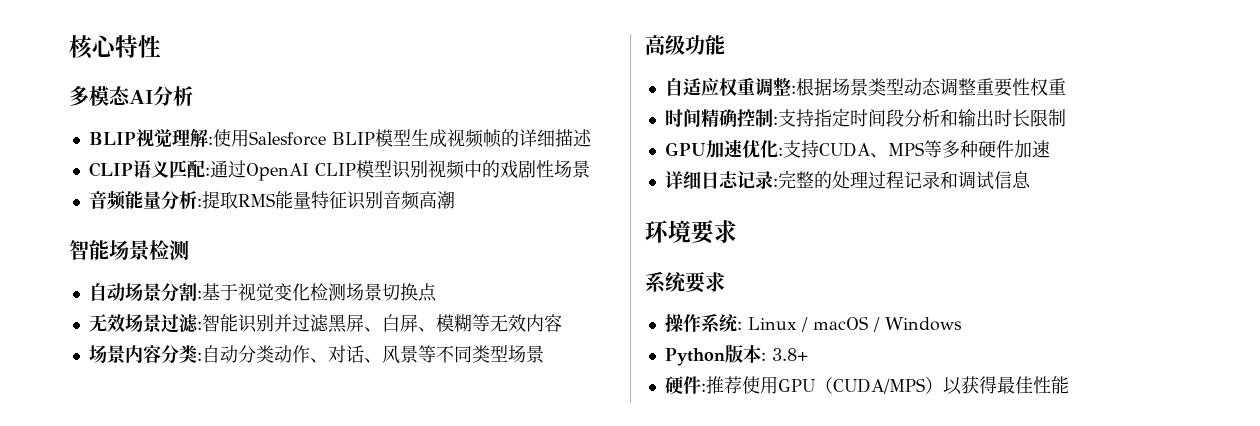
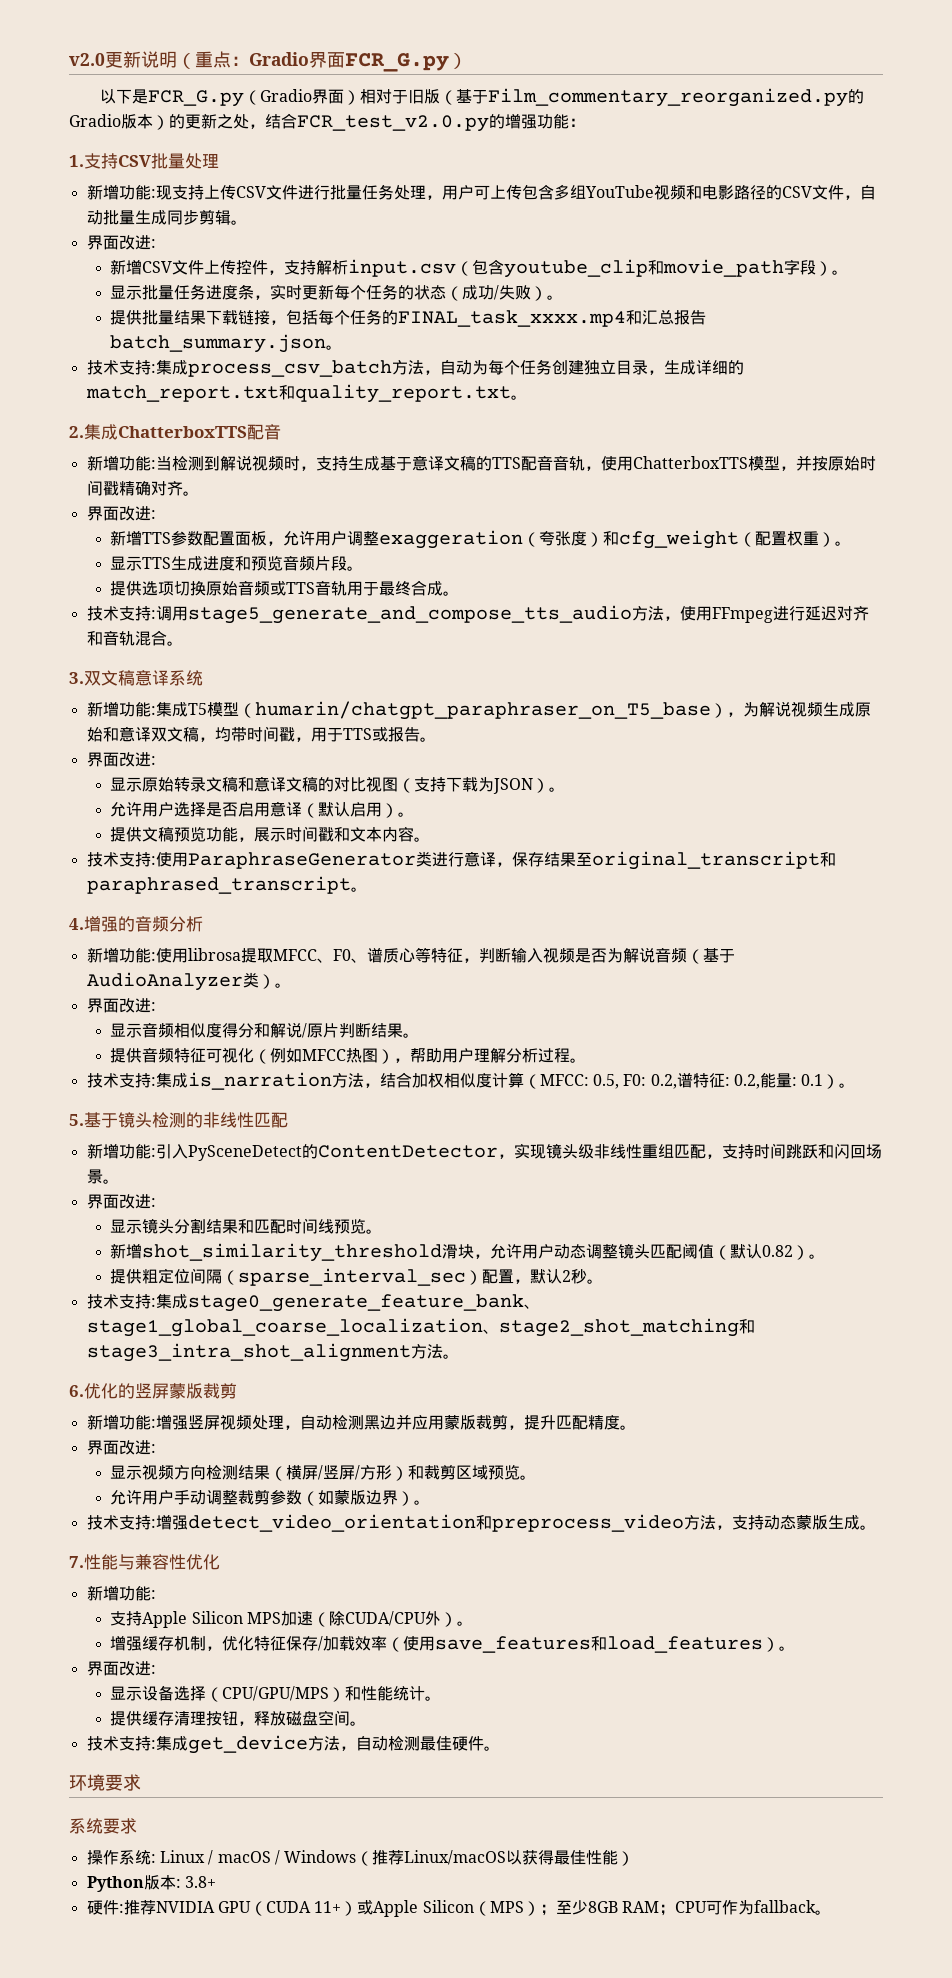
- 核心特性
- 多模态AI分析
- BLIP视觉理解:使用Salesforce BLIP模型生成视频帧的详细描述
- CLIP语义匹配:通过OpenAI CLIP模型识别视频中的戏剧性场景
- 音频能量分析:提取RMS能量特征识别音频高潮
- 智能场景检测
- 自动场景分割:基于视觉变化检测场景切换点
- 无效场景过滤:智能识别并过滤黑屏、白屏、模糊等无效内容
- 场景内容分类:自动分类动作、对话、风景等不同类型场景
- 高级功能
- 自适应权重调整:根据场景类型动态调整重要性权重
- 时间精确控制:支持指定时间段分析和输出时长限制
- GPU加速优化:支持CUDA、MPS等多种硬件加速
- 详细日志记录:完整的处理过程记录和调试信息
+ v2.0更新说明（重点：Gradio界面FCR_G.py）
+ 以下是FCR_G.py（Gradio界面）相对于旧版（基于Film_commentary_reorganized.py的Gradio版本）的更新之处，结合FCR_test_v2.0.py的增强功能：
+ 1.支持CSV批量处理
+ 新增功能:现支持上传CSV文件进行批量任务处理，用户可上传包含多组YouTube视频和电影路径的CSV文件，自动批量生成同步剪辑。
+ 界面改进:
+ 新增CSV文件上传控件，支持解析input.csv（包含youtube_clip和movie_path字段）。
+ 显示批量任务进度条，实时更新每个任务的状态（成功/失败）。
+ 提供批量结果下载链接，包括每个任务的FINAL_task_xxxx.mp4和汇总报告batch_summary.json。
+ 技术支持:集成process_csv_batch方法，自动为每个任务创建独立目录，生成详细的match_report.txt和quality_report.txt。
+ 2.集成ChatterboxTTS配音
+ 新增功能:当检测到解说视频时，支持生成基于意译文稿的TTS配音音轨，使用ChatterboxTTS模型，并按原始时间戳精确对齐。
+ 界面改进:
+ 新增TTS参数配置面板，允许用户调整exaggeration（夸张度）和cfg_weight（配置权重）。
+ 显示TTS生成进度和预览音频片段。
+ 提供选项切换原始音频或TTS音轨用于最终合成。
+ 技术支持:调用stage5_generate_and_compose_tts_audio方法，使用FFmpeg进行延迟对齐和音轨混合。
+ 3.双文稿意译系统
+ 新增功能:集成T5模型（humarin/chatgpt_paraphraser_on_T5_base），为解说视频生成原始和意译双文稿，均带时间戳，用于TTS或报告。
+ 界面改进:
+ 显示原始转录文稿和意译文稿的对比视图（支持下载为JSON）。
+ 允许用户选择是否启用意译（默认启用）。
+ 提供文稿预览功能，展示时间戳和文本内容。
+ 技术支持:使用ParaphraseGenerator类进行意译，保存结果至original_transcript和paraphrased_transcript。
+ 4.增强的音频分析
+ 新增功能:使用librosa提取MFCC、F0、谱质心等特征，判断输入视频是否为解说音频（基于AudioAnalyzer类）。
+ 界面改进:
+ 显示音频相似度得分和解说/原片判断结果。
+ 提供音频特征可视化（例如MFCC热图），帮助用户理解分析过程。
+ 技术支持:集成is_narration方法，结合加权相似度计算（MFCC: 0.5, F0: 0.2,谱特征: 0.2,能量: 0.1）。
+ 5.基于镜头检测的非线性匹配
+ 新增功能:引入PySceneDetect的ContentDetector，实现镜头级非线性重组匹配，支持时间跳跃和闪回场景。
+ 界面改进:
+ 显示镜头分割结果和匹配时间线预览。
+ 新增shot_similarity_threshold滑块，允许用户动态调整镜头匹配阈值（默认0.82）。
+ 提供粗定位间隔（sparse_interval_sec）配置，默认2秒。
+ 技术支持:集成stage0_generate_feature_bank、stage1_global_coarse_localization、stage2_shot_matching和stage3_intra_shot_alignment方法。
+ 6.优化的竖屏蒙版裁剪
+ 新增功能:增强竖屏视频处理，自动检测黑边并应用蒙版裁剪，提升匹配精度。
+ 界面改进:
+ 显示视频方向检测结果（横屏/竖屏/方形）和裁剪区域预览。
+ 允许用户手动调整裁剪参数（如蒙版边界）。
+ 技术支持:增强detect_video_orientation和preprocess_video方法，支持动态蒙版生成。
+ 7.性能与兼容性优化
+ 新增功能:
+ 支持Apple Silicon MPS加速（除CUDA/CPU外）。
+ 增强缓存机制，优化特征保存/加载效率（使用save_features和load_features）。
+ 界面改进:
+ 显示设备选择（CPU/GPU/MPS）和性能统计。
+ 提供缓存清理按钮，释放磁盘空间。
+ 技术支持:集成get_device方法，自动检测最佳硬件。
- 操作系统: Linux / macOS / Windows
+ 操作系统: Linux / macOS / Windows（推荐Linux/macOS以获得最佳性能）
- 硬件:推荐使用GPU（CUDA/MPS）以获得最佳性能
+ 硬件:推荐NVIDIA GPU（CUDA 11+）或Apple Silicon（MPS）；至少8GB RAM；CPU可作为fallback。

